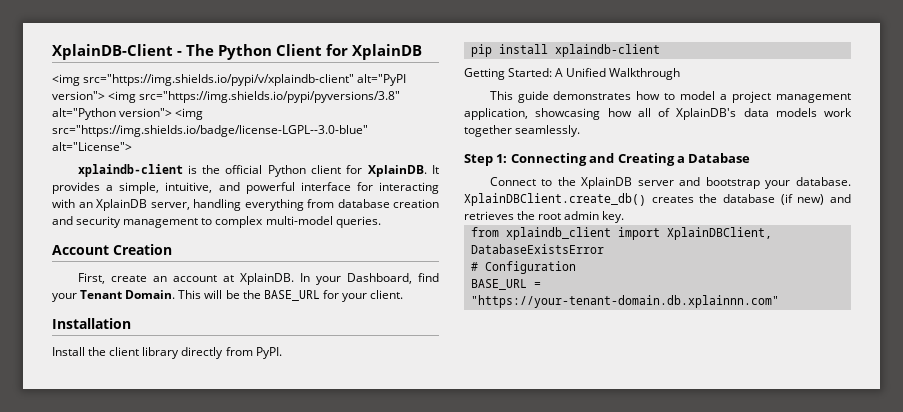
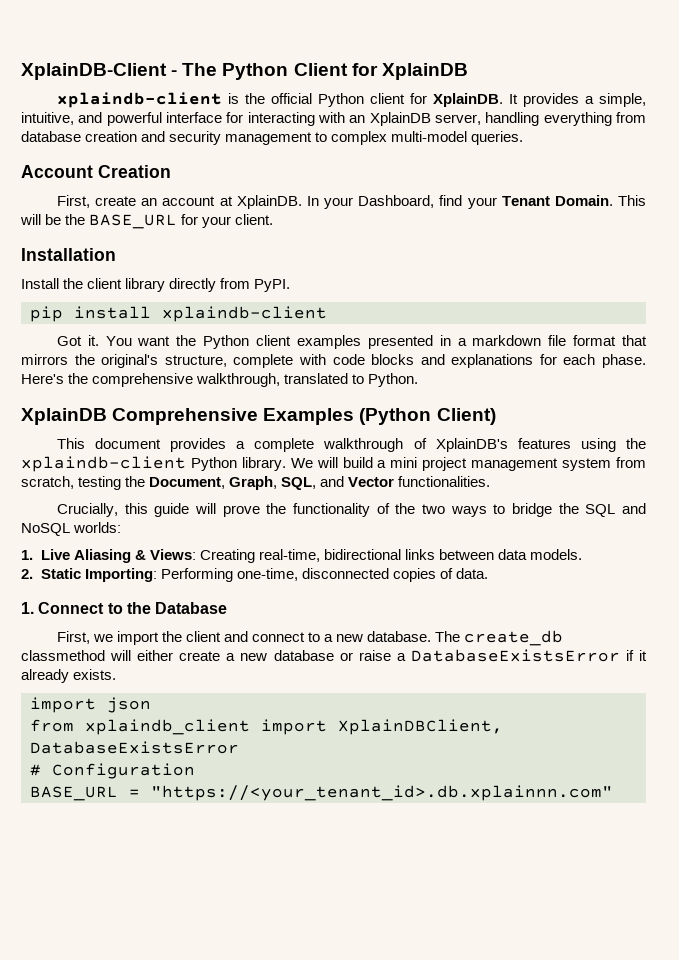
- <img src="https://img.shields.io/pypi/v/xplaindb-client" alt="PyPI version"> <img src="https://img.shields.io/pypi/pyversions/3.8" alt="Python version"> <img src="https://img.shields.io/badge/license-LGPL--3.0-blue" alt="License">
- Getting Started: A Unified Walkthrough
- This guide demonstrates how to model a project management application, showcasing how all of XplainDB's data models work together seamlessly.
- Step 1: Connecting and Creating a Database
- Connect to the XplainDB server and bootstrap your database. XplainDBClient.create_db() creates the database (if new) and retrieves the root admin key.
+ Got it. You want the Python client examples presented in a markdown file format that mirrors the original's structure, complete with code blocks and explanations for each phase. Here's the comprehensive walkthrough, translated to Python.
+ XplainDB Comprehensive Examples (Python Client)
+ This document provides a complete walkthrough of XplainDB's features using the xplaindb-client Python library. We will build a mini project management system from scratch, testing the Document, Graph, SQL, and Vector functionalities.
+ Crucially, this guide will prove the functionality of the two ways to bridge the SQL and NoSQL worlds:
+ 1. Live Aliasing & Views: Creating real-time, bidirectional links between data models.
+ 2. Static Importing: Performing one-time, disconnected copies of data.
+ 1. Connect to the Database
+ First, we import the client and connect to a new database. The create_db classmethod will either create a new database or raise a DatabaseExistsError if it already exists.
+ import json
- BASE_URL = "https://your-tenant-domain.db.xplainnn.com"
+ BASE_URL = "https://<your_tenant_id>.db.xplainnn.com"

